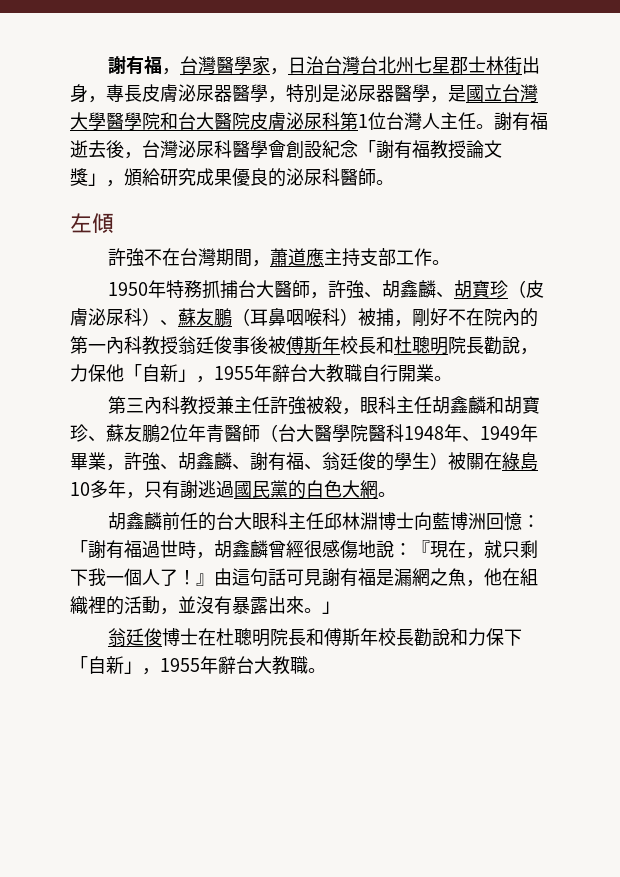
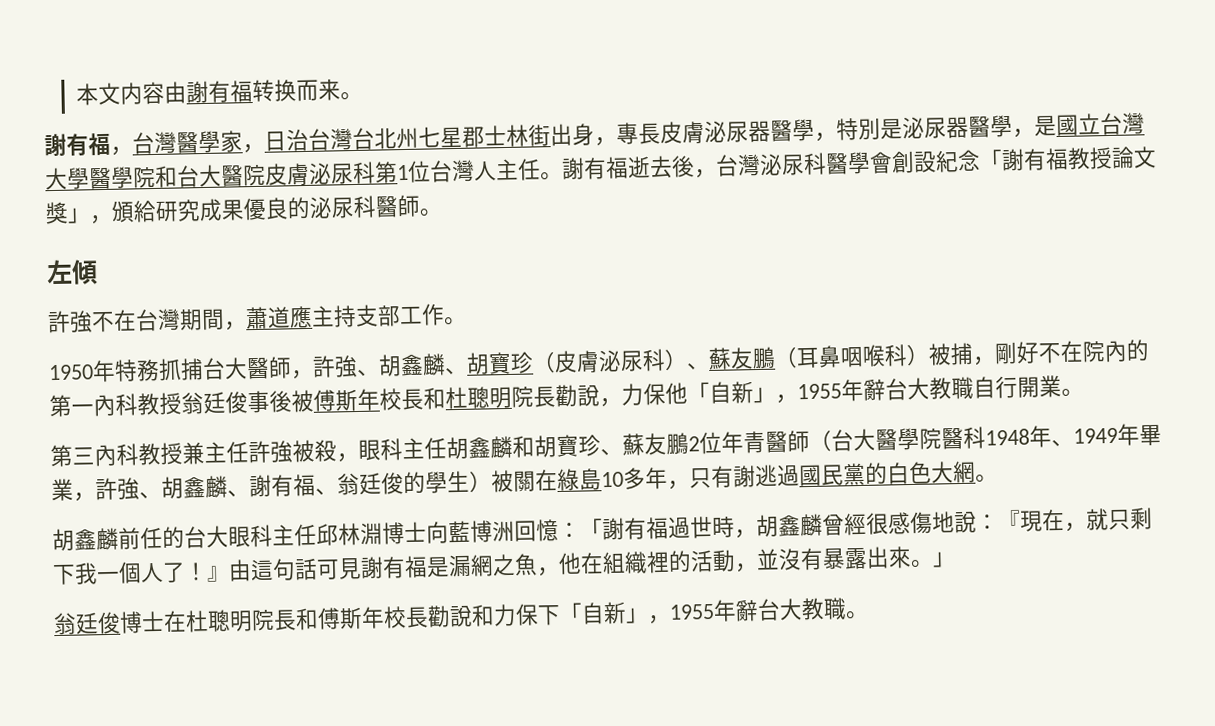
+ 本文内容由謝有福转换而来。

